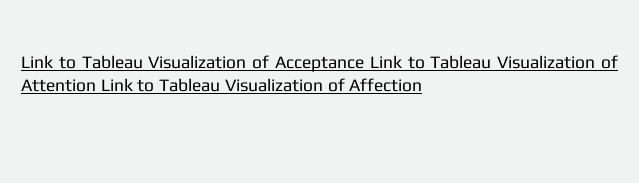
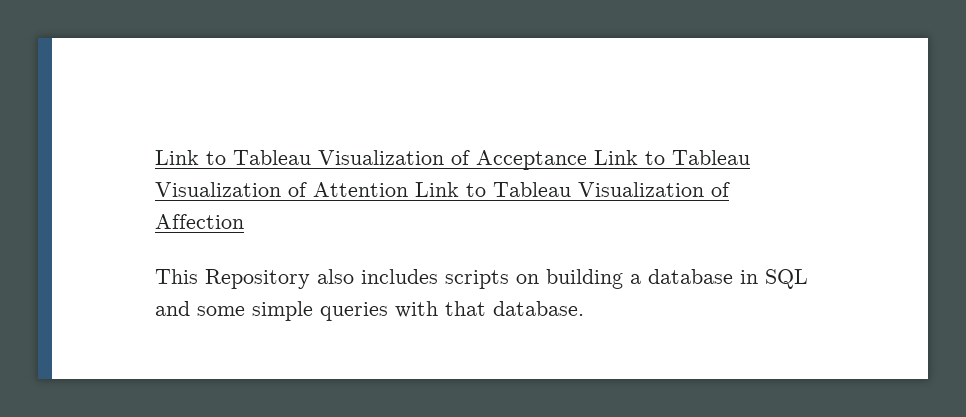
+ This Repository also includes scripts on building a database in SQL and some simple queries with that database.

